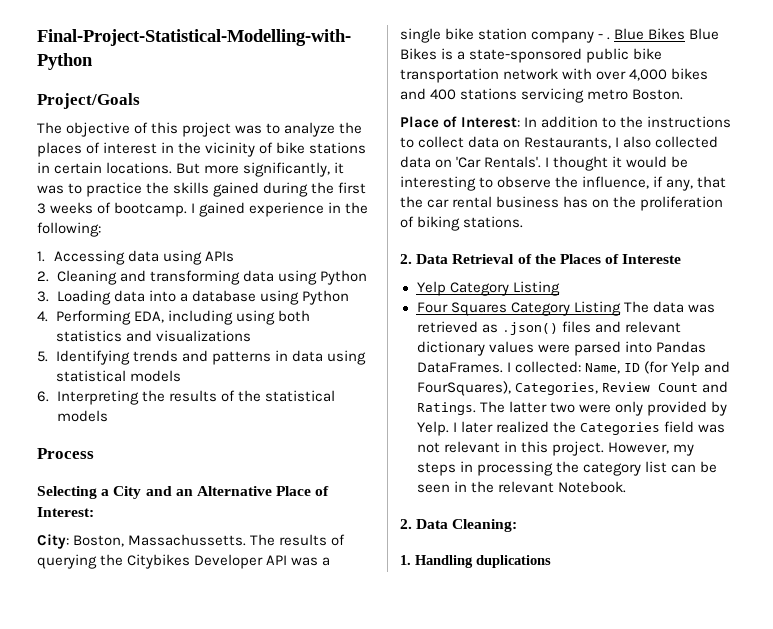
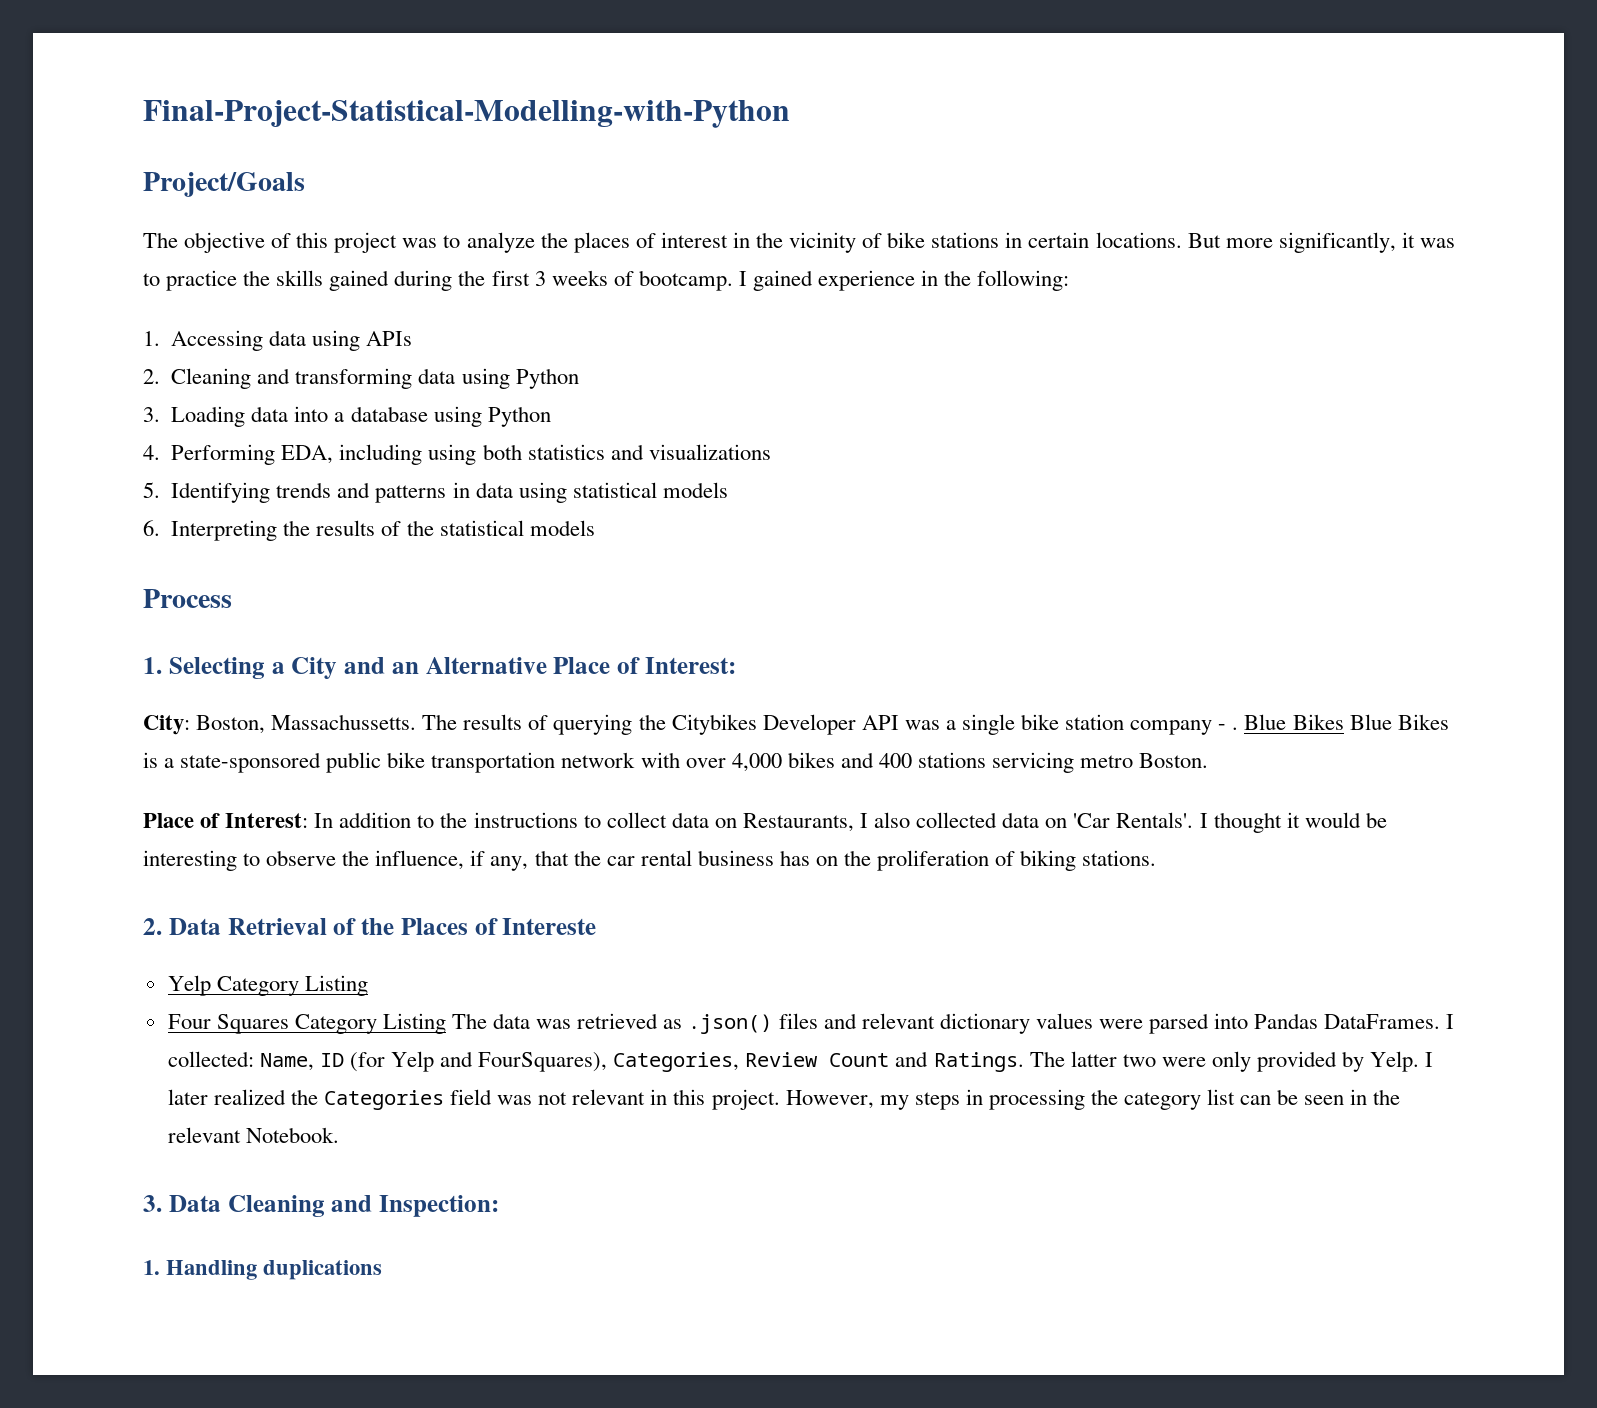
- Selecting a City and an Alternative Place of Interest:
+ 1. Selecting a City and an Alternative Place of Interest:
- 2. Data Cleaning:
+ 3. Data Cleaning and Inspection:

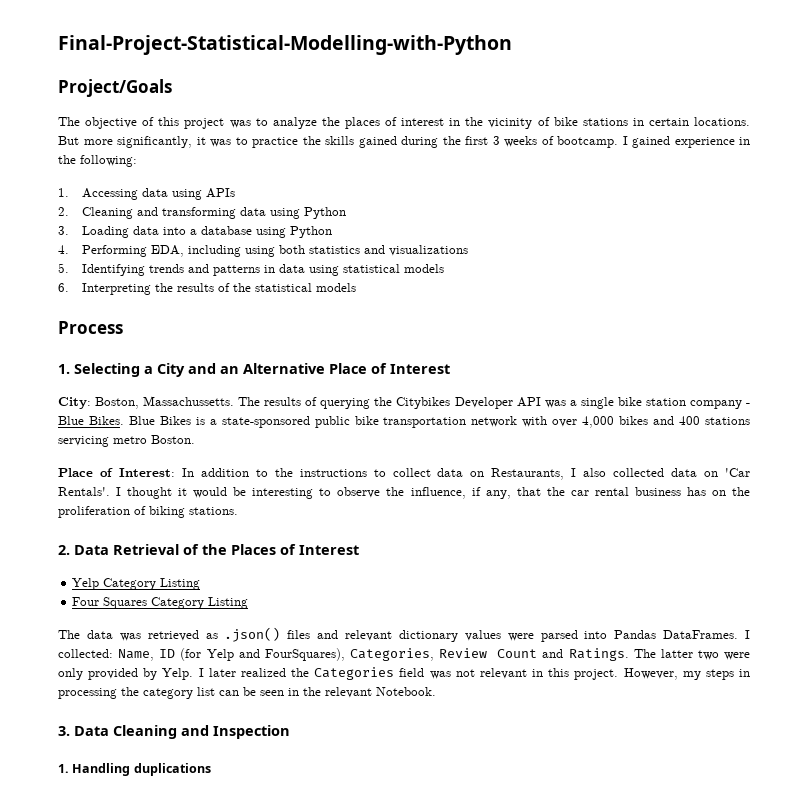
- 1. Selecting a City and an Alternative Place of Interest:
+ 1. Selecting a City and an Alternative Place of Interest
- The results of querying the Citybikes Developer API was a single bike station company - . Blue Bikes Blue Bikes is a state-sponsored public bike transportation network with over 4,000 bikes and 400 stations servicing metro Boston.
+ The results of querying the Citybikes Developer API was a single bike station company - Blue Bikes. Blue Bikes is a state-sponsored public bike transportation network with over 4,000 bikes and 400 stations servicing metro Boston.
- 2. Data Retrieval of the Places of Intereste
+ 2. Data Retrieval of the Places of Interest
- Four Squares Category Listing The data was retrieved as .json() files and relevant dictionary values were parsed into Pandas DataFrames.
+ Four Squares Category Listing
+ The data was retrieved as .json() files and relevant dictionary values were parsed into Pandas DataFrames.
- 3. Data Cleaning and Inspection:
+ 3. Data Cleaning and Inspection

